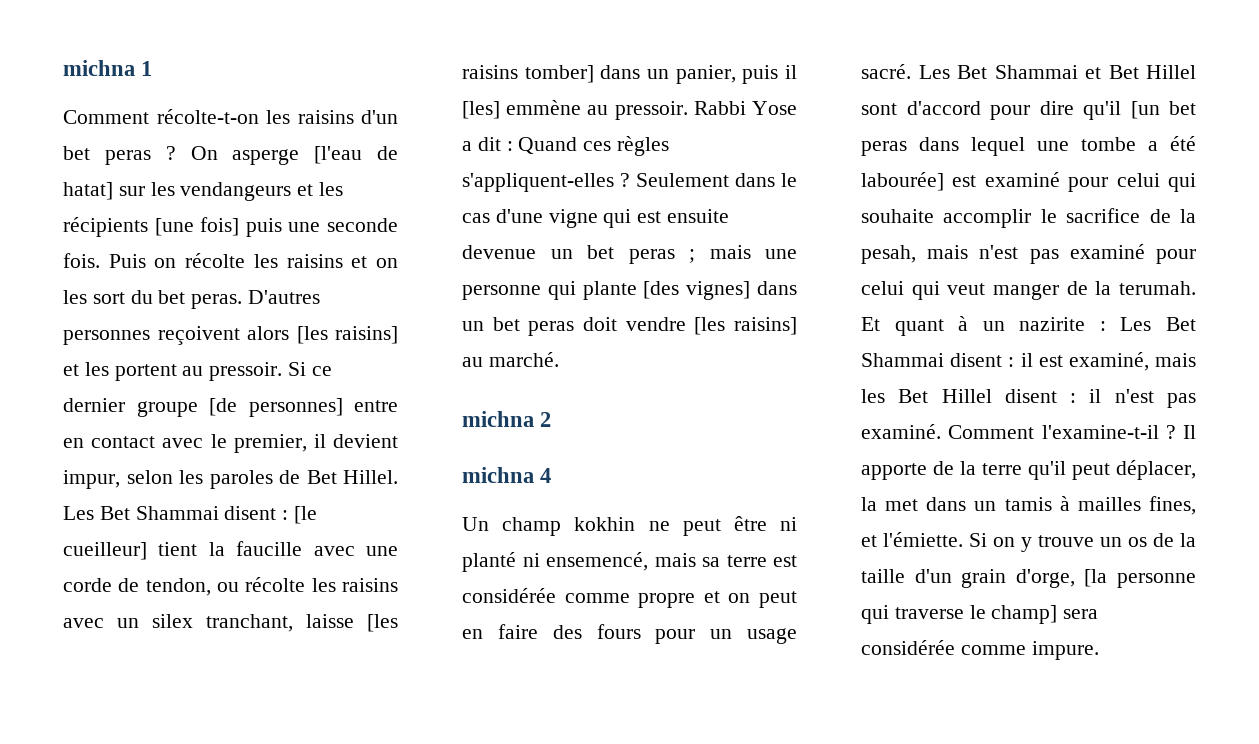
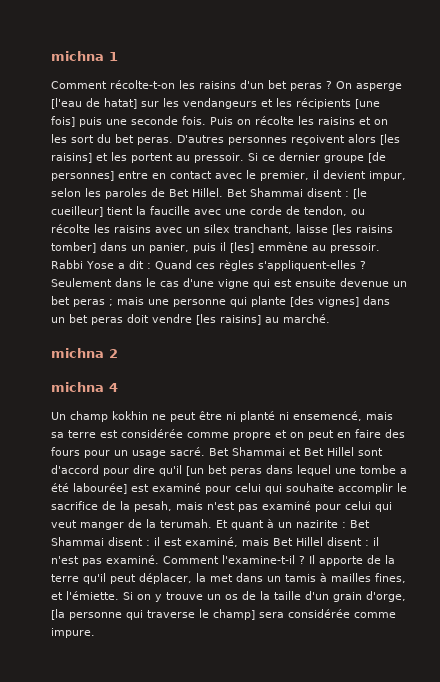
- Les Bet Shammai disent : [le cueilleur] tient la faucille avec une corde de tendon, ou récolte les raisins avec un silex tranchant, laisse [les raisins tomber] dans un panier, puis il [les] emmène au pressoir.
+ Bet Shammai disent : [le cueilleur] tient la faucille avec une corde de tendon, ou récolte les raisins avec un silex tranchant, laisse [les raisins tomber] dans un panier, puis il [les] emmène au pressoir.
- Les Bet Shammai et Bet Hillel sont d'accord pour dire qu'il [un bet peras dans lequel une tombe a été labourée] est examiné pour celui qui souhaite accomplir le sacrifice de la pesah, mais n'est pas examiné pour celui qui veut manger de la terumah.
+ Bet Shammai et Bet Hillel sont d'accord pour dire qu'il [un bet peras dans lequel une tombe a été labourée] est examiné pour celui qui souhaite accomplir le sacrifice de la pesah, mais n'est pas examiné pour celui qui veut manger de la terumah.
- Et quant à un nazirite : Les Bet Shammai disent : il est examiné, mais les Bet Hillel disent : il n'est pas examiné.
+ Et quant à un nazirite : Bet Shammai disent : il est examiné, mais Bet Hillel disent : il n'est pas examiné.

